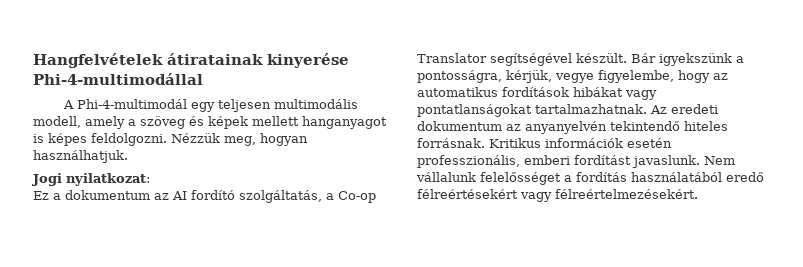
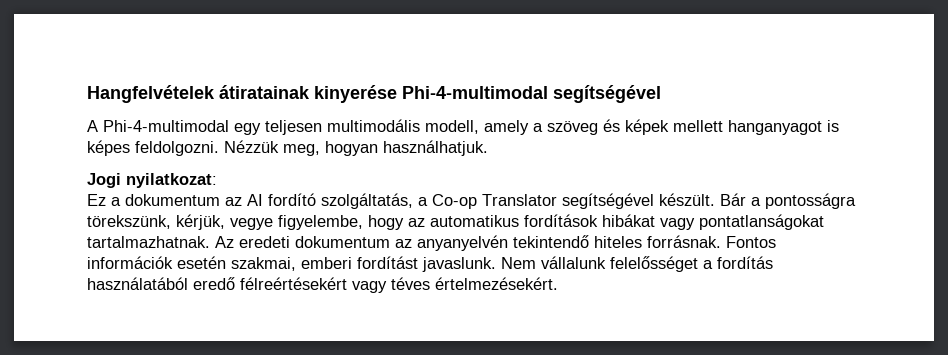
- Hangfelvételek átiratainak kinyerése Phi-4-multimodállal
+ Hangfelvételek átiratainak kinyerése Phi-4-multimodal segítségével
- A Phi-4-multimodál egy teljesen multimodális modell, amely a szöveg és képek mellett hanganyagot is képes feldolgozni.
+ A Phi-4-multimodal egy teljesen multimodális modell, amely a szöveg és képek mellett hanganyagot is képes feldolgozni.
- Bár igyekszünk a pontosságra, kérjük, vegye figyelembe, hogy az automatikus fordítások hibákat vagy pontatlanságokat tartalmazhatnak.
+ Bár a pontosságra törekszünk, kérjük, vegye figyelembe, hogy az automatikus fordítások hibákat vagy pontatlanságokat tartalmazhatnak.
- Kritikus információk esetén professzionális, emberi fordítást javaslunk.
+ Fontos információk esetén szakmai, emberi fordítást javaslunk.
- Nem vállalunk felelősséget a fordítás használatából eredő félreértésekért vagy félreértelmezésekért.
+ Nem vállalunk felelősséget a fordítás használatából eredő félreértésekért vagy téves értelmezésekért.

